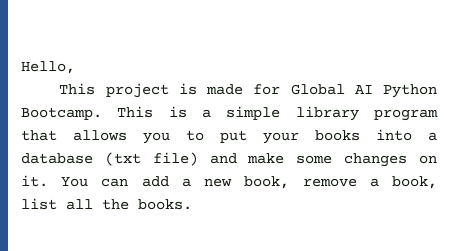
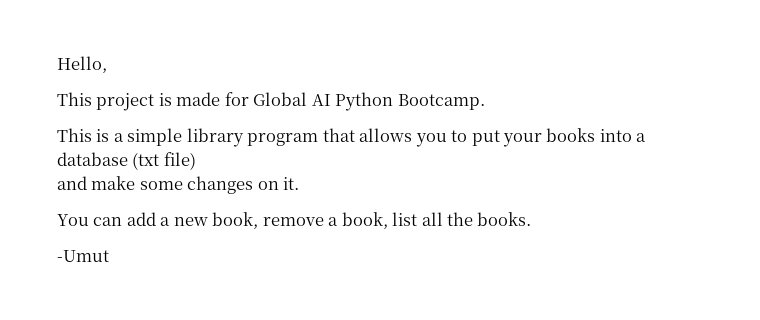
- This project is made for Global AI Python Bootcamp. This is a simple library program that allows you to put your books into a database (txt file) and make some changes on it. You can add a new book, remove a book, list all the books.
+ This project is made for Global AI Python Bootcamp.
+ This is a simple library program that allows you to put your books into a database (txt file)
+ and make some changes on it.
+ You can add a new book, remove a book, list all the books.
+ -Umut

